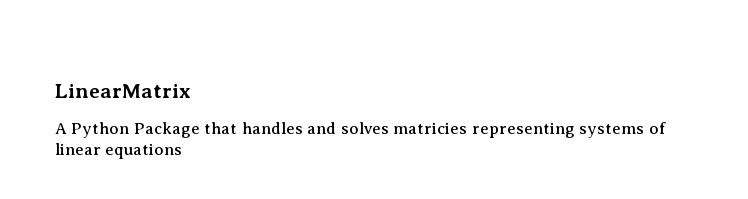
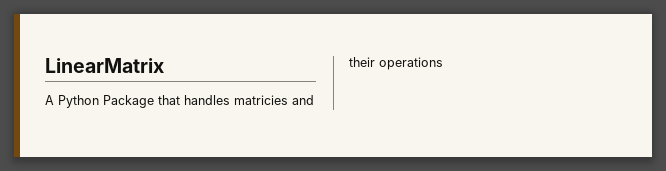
- A Python Package that handles and solves matricies representing systems of linear equations
+ A Python Package that handles matricies and their operations

